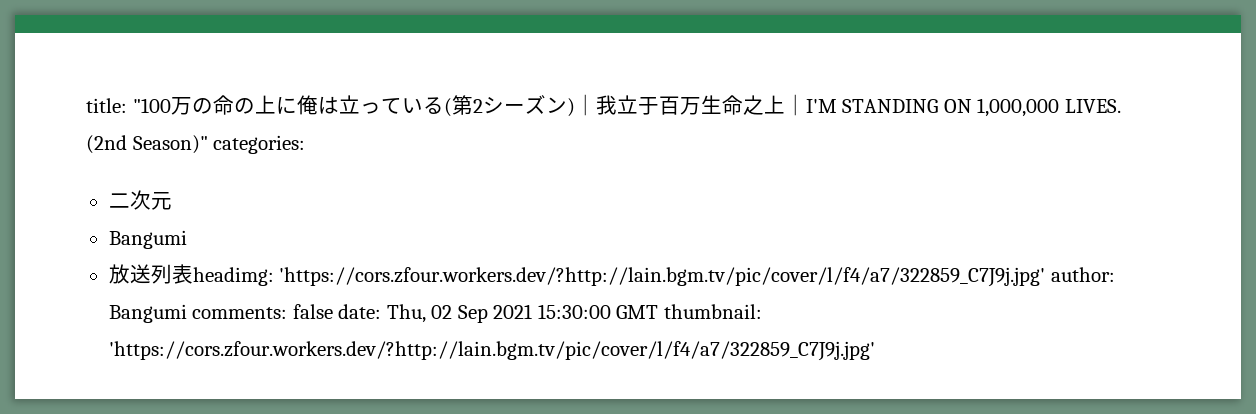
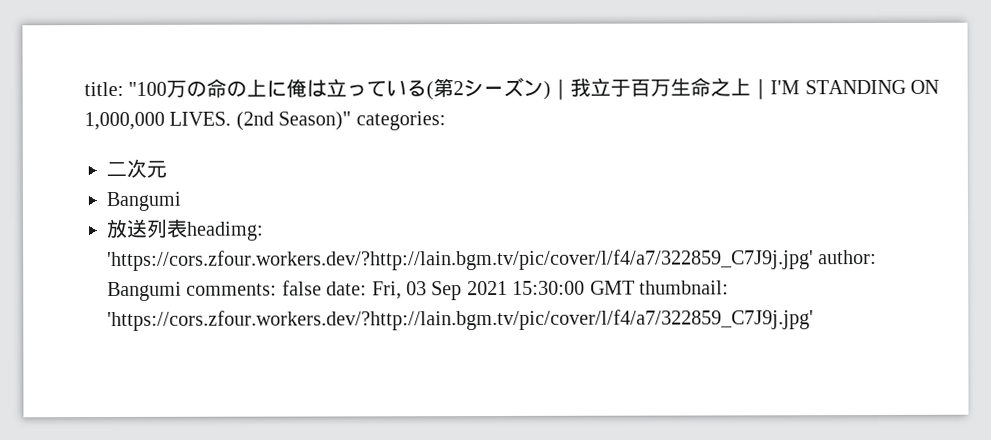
- 放送列表headimg: 'https://cors.zfour.workers.dev/?http://lain.bgm.tv/pic/cover/l/f4/a7/322859_C7J9j.jpg' author: Bangumi comments: false date: Thu, 02 Sep 2021 15:30:00 GMT thumbnail: 'https://cors.zfour.workers.dev/?http://lain.bgm.tv/pic/cover/l/f4/a7/322859_C7J9j.jpg'
+ 放送列表headimg: 'https://cors.zfour.workers.dev/?http://lain.bgm.tv/pic/cover/l/f4/a7/322859_C7J9j.jpg' author: Bangumi comments: false date: Fri, 03 Sep 2021 15:30:00 GMT thumbnail: 'https://cors.zfour.workers.dev/?http://lain.bgm.tv/pic/cover/l/f4/a7/322859_C7J9j.jpg'

